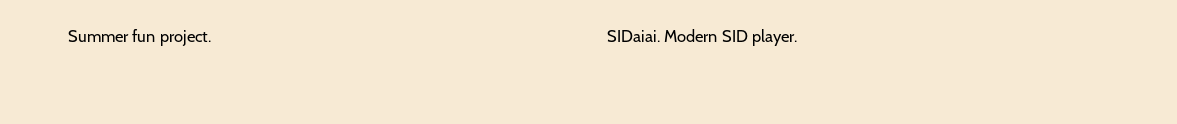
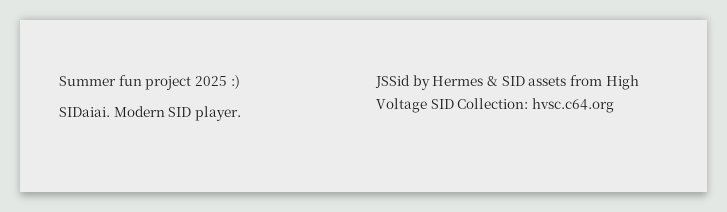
- Summer fun project.
+ Summer fun project 2025 :)
+ JSSid by Hermes & SID assets from High Voltage SID Collection: hvsc.c64.org

